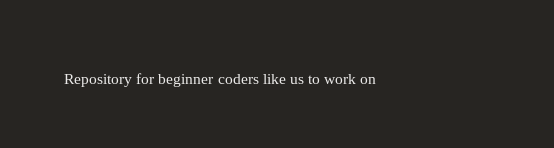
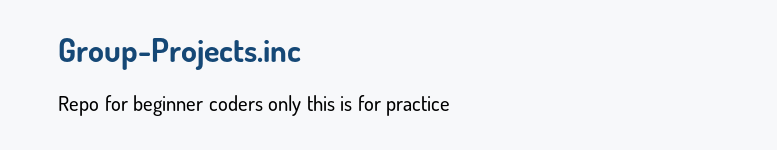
- Repository for beginner coders like us to work on
+ Group-Projects.inc
+ Repo for beginner coders only this is for practice

